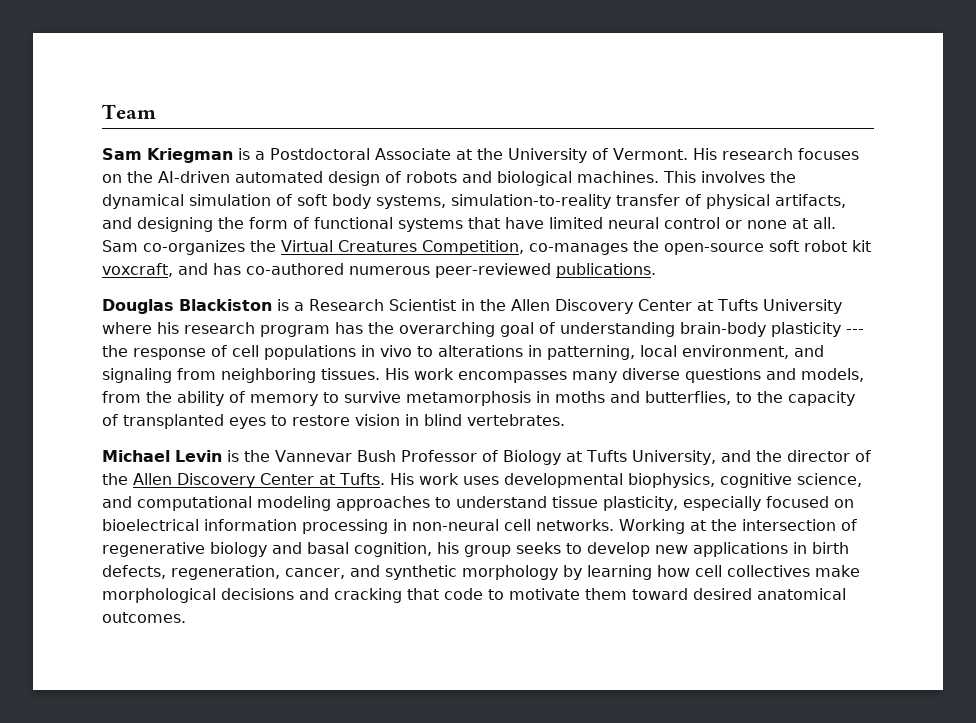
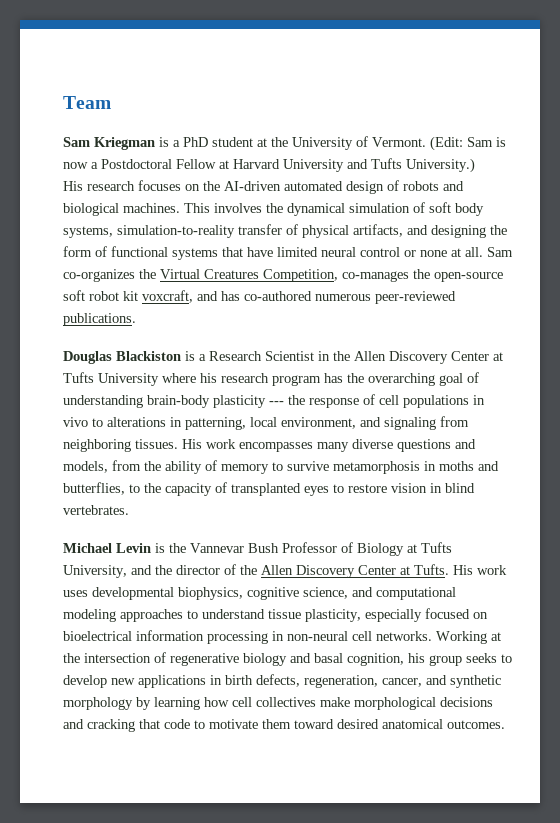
- Sam Kriegman is a Postdoctoral Associate at the University of Vermont. His research focuses on the AI-driven automated design of robots and biological machines.
+ Sam Kriegman is a PhD student at the University of Vermont. (Edit: Sam is now a Postdoctoral Fellow at Harvard University and Tufts University.)
+ His research focuses on the AI-driven automated design of robots and biological machines.

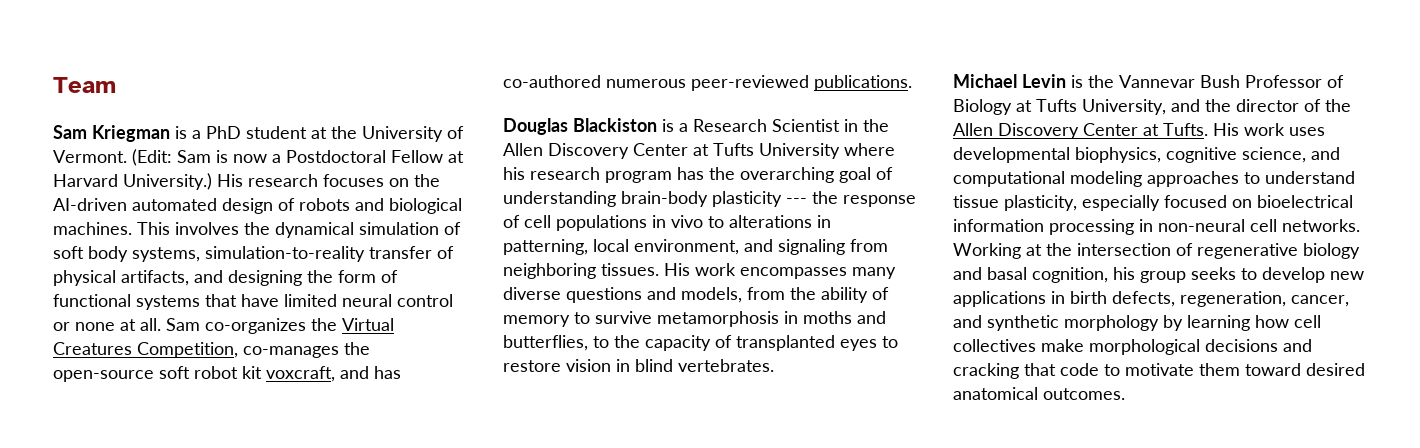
- (Edit: Sam is now a Postdoctoral Fellow at Harvard University and Tufts University.)
- His research focuses on the AI-driven automated design of robots and biological machines.
+ (Edit: Sam is now a Postdoctoral Fellow at Harvard University.) His research focuses on the AI-driven automated design of robots and biological machines.

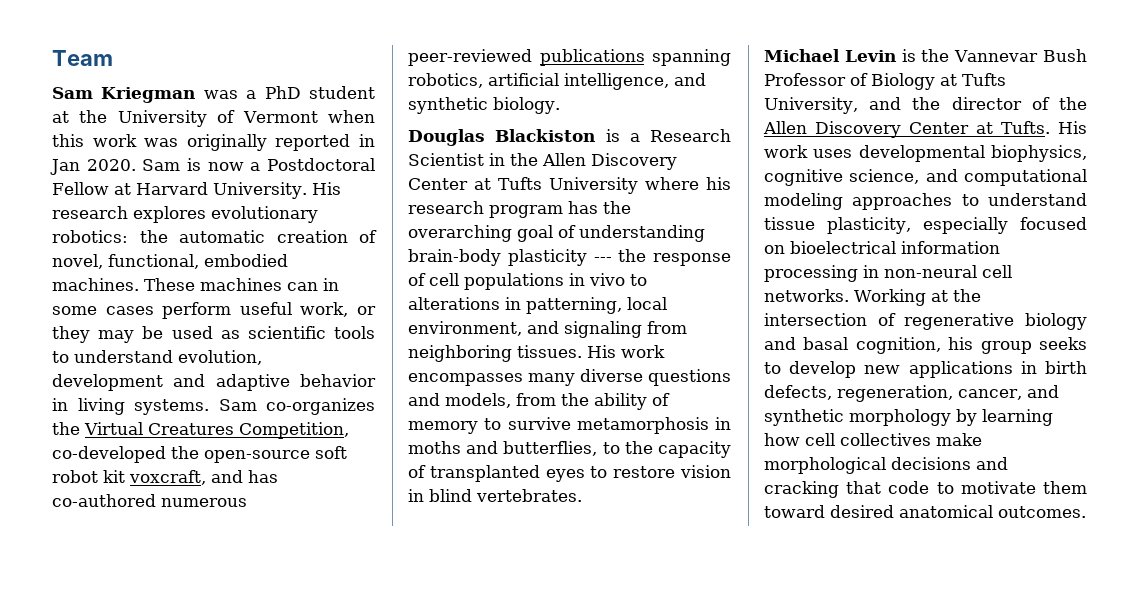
- Sam Kriegman is a PhD student at the University of Vermont. (Edit: Sam is now a Postdoctoral Fellow at Harvard University.)
+ Sam Kriegman was a PhD student at the University of Vermont when this work was originally reported in Jan 2020. Sam is now a Postdoctoral Fellow at Harvard University.
- His research focuses on the AI-driven automated design of robots and biological machines. This involves the dynamical simulation of soft body systems, simulation-to-reality transfer of physical artifacts, and designing the form of functional systems that have limited neural control or none at all.
+ His research explores evolutionary robotics: the automatic creation of novel, functional, embodied machines. These machines can in some cases perform useful work, or they may be used as scientific tools to understand evolution, development and adaptive behavior in living systems.
- Sam co-organizes the Virtual Creatures Competition, co-manages the open-source soft robot kit voxcraft, and has co-authored numerous peer-reviewed publications.
+ Sam co-organizes the Virtual Creatures Competition, co-developed the open-source soft robot kit voxcraft, and has co-authored numerous peer-reviewed publications spanning robotics, artificial intelligence, and synthetic biology.

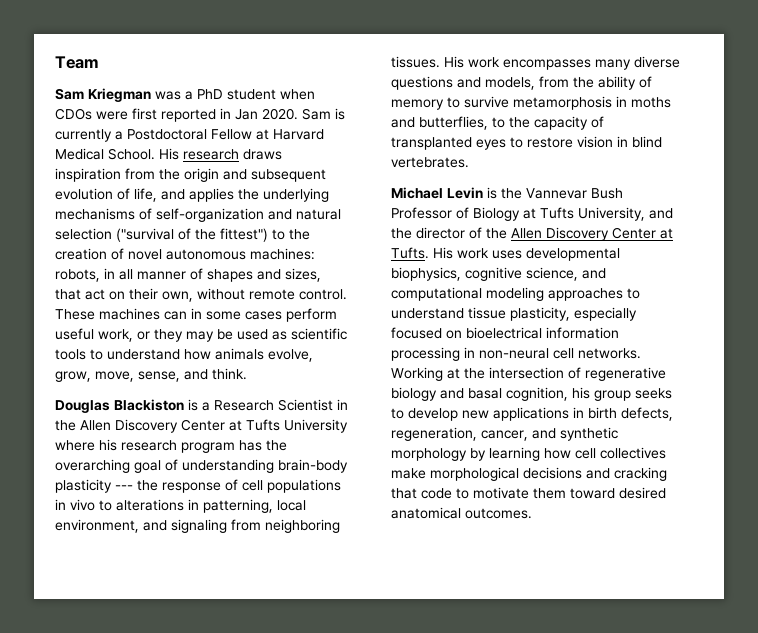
- Sam Kriegman was a PhD student at the University of Vermont when this work was originally reported in Jan 2020.
+ Sam Kriegman was a PhD student when CDOs were first reported in Jan 2020.
- Sam is now a Postdoctoral Fellow at Harvard University. His research explores evolutionary robotics: the automatic creation of novel, functional, embodied machines.
+ Sam is currently a Postdoctoral Fellow at Harvard Medical School. His research draws inspiration from the origin and subsequent evolution of life, and applies the underlying mechanisms of self-organization and natural selection ("survival of the fittest") to the creation of novel autonomous machines: robots, in all manner of shapes and sizes, that act on their own, without remote control.
- These machines can in some cases perform useful work, or they may be used as scientific tools to understand evolution, development and adaptive behavior in living systems. Sam co-organizes the Virtual Creatures Competition, co-developed the open-source soft robot kit voxcraft, and has co-authored numerous peer-reviewed publications spanning robotics, artificial intelligence, and synthetic biology.
+ These machines can in some cases perform useful work, or they may be used as scientific tools to understand how animals evolve, grow, move, sense, and think.

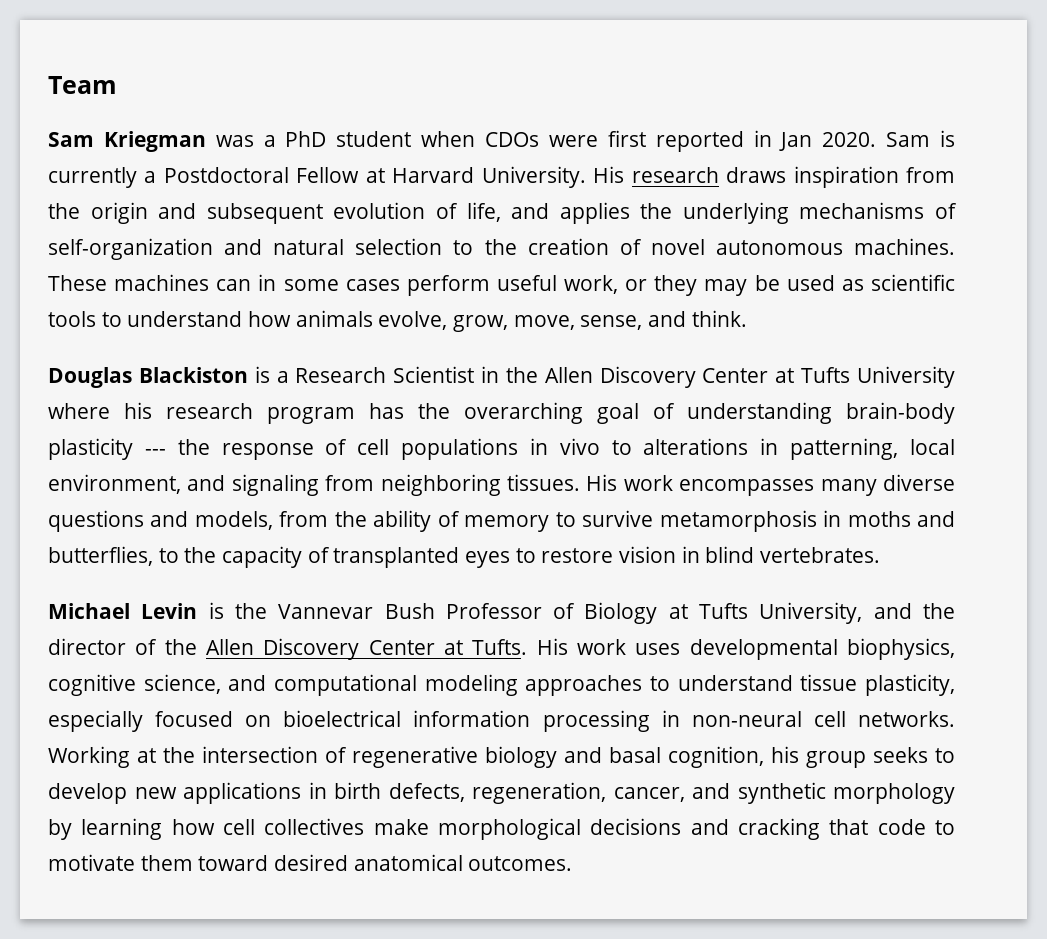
- Sam is currently a Postdoctoral Fellow at Harvard Medical School.
+ Sam is currently a Postdoctoral Fellow at Harvard University.
- His research draws inspiration from the origin and subsequent evolution of life, and applies the underlying mechanisms of self-organization and natural selection ("survival of the fittest") to the creation of novel autonomous machines: robots, in all manner of shapes and sizes, that act on their own, without remote control.
+ His research draws inspiration from the origin and subsequent evolution of life, and applies the underlying mechanisms of self-organization and natural selection to the creation of novel autonomous machines.

